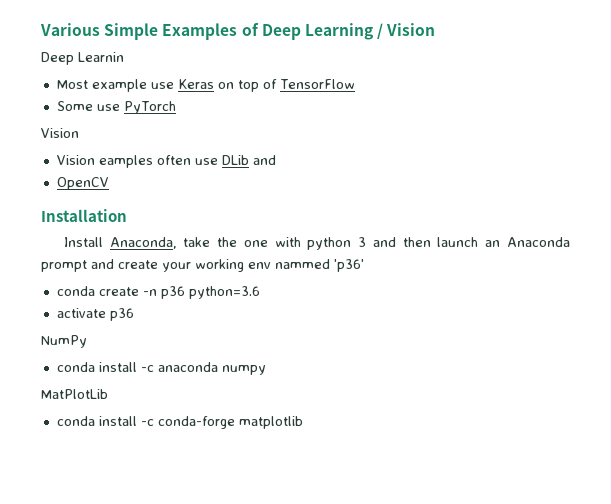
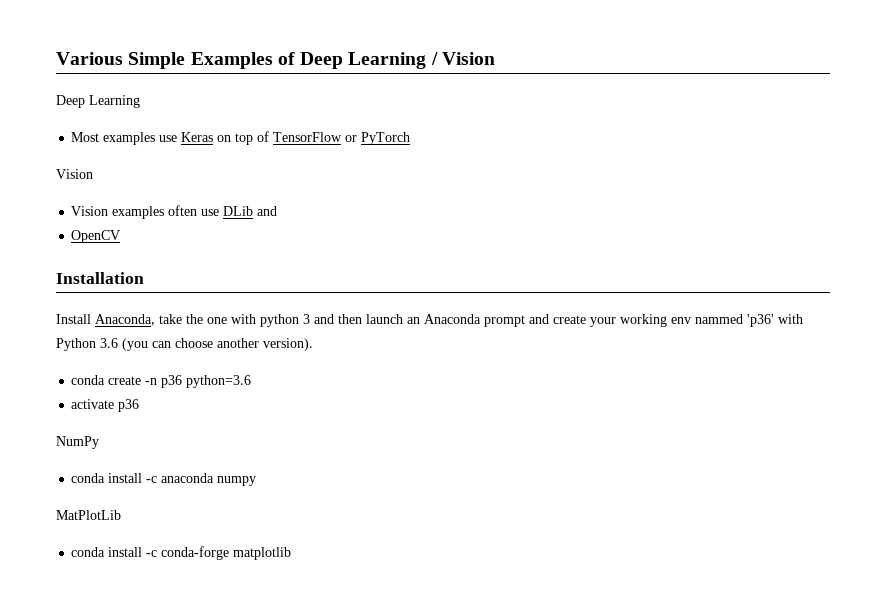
  Various Simple Examples of Deep Learning / Vision
- Deep Learnin
+ Deep Learning
- Most example use Keras on top of TensorFlow
- Some use PyTorch
+ Most examples use Keras on top of TensorFlow or PyTorch
- Vision eamples often use DLib and
+ Vision examples often use DLib and
- Install Anaconda, take the one with python 3 and then launch an Anaconda prompt and create your working env nammed 'p36'
+ Install Anaconda, take the one with python 3 and then launch an Anaconda prompt and create your working env nammed 'p36' with Python 3.6 (you can choose another version).

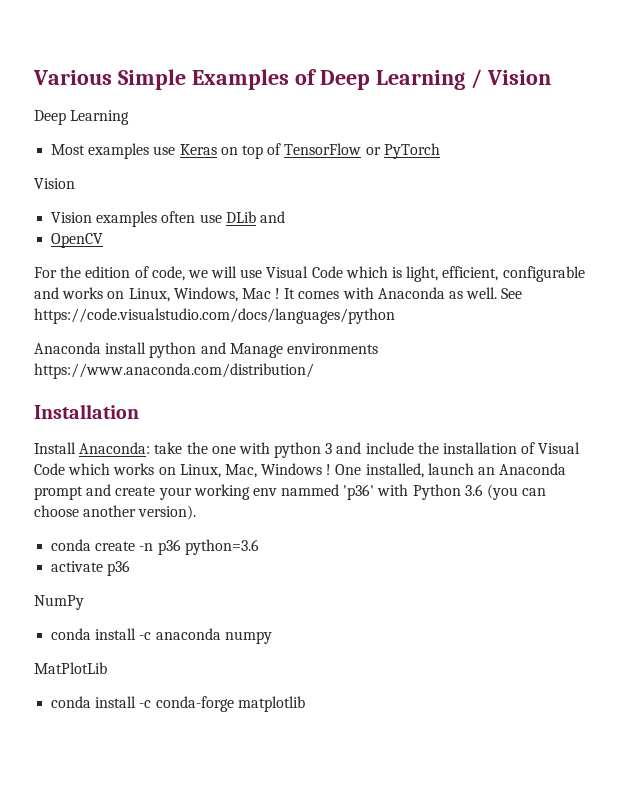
+ For the edition of code, we will use Visual Code which is light, efficient, configurable and works on Linux, Windows, Mac ! It comes with Anaconda as well. See https://code.visualstudio.com/docs/languages/python
+ Anaconda install python and Manage environments https://www.anaconda.com/distribution/
- Install Anaconda, take the one with python 3 and then launch an Anaconda prompt and create your working env nammed 'p36' with Python 3.6 (you can choose another version).
+ Install Anaconda: take the one with python 3 and include the installation of Visual Code which works on Linux, Mac, Windows ! One installed, launch an Anaconda prompt and create your working env nammed 'p36' with Python 3.6 (you can choose another version).

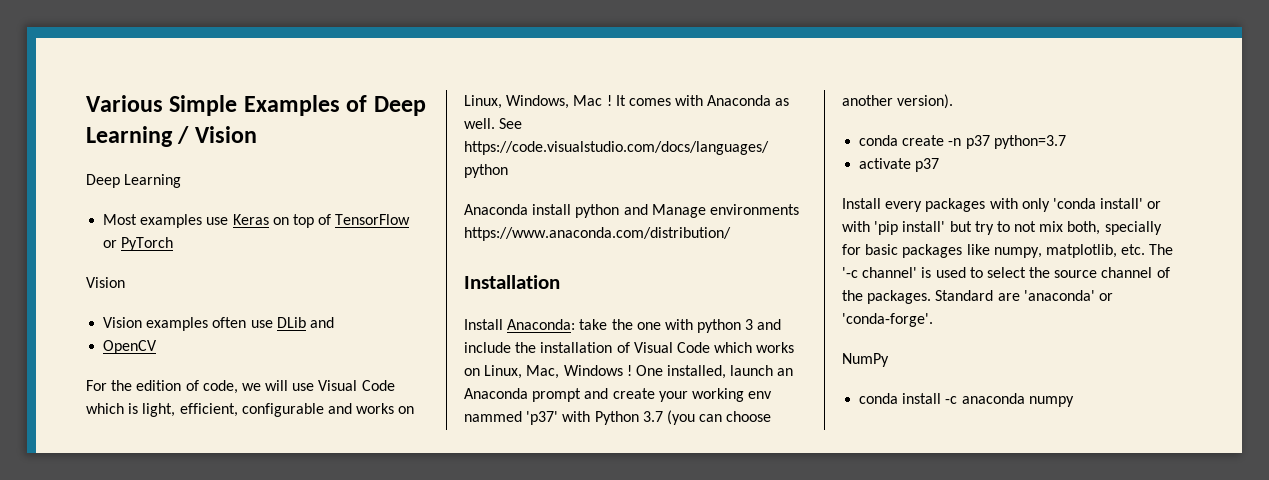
- One installed, launch an Anaconda prompt and create your working env nammed 'p36' with Python 3.6 (you can choose another version).
+ One installed, launch an Anaconda prompt and create your working env nammed 'p37' with Python 3.7 (you can choose another version).
- conda create -n p36 python=3.6
+ conda create -n p37 python=3.7
- activate p36
+ activate p37
+ Install every packages with only 'conda install' or with 'pip install' but try to not mix both, specially for basic packages like numpy, matplotlib, etc. The '-c channel' is used to select the source channel of the packages. Standard are 'anaconda' or 'conda-forge'.
- MatPlotLib
- conda install -c conda-forge matplotlib

